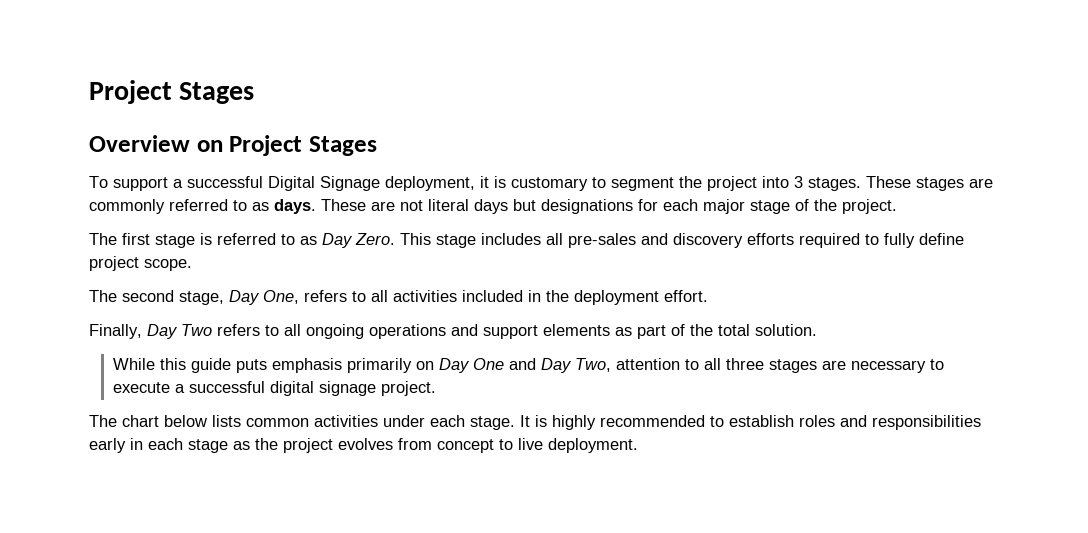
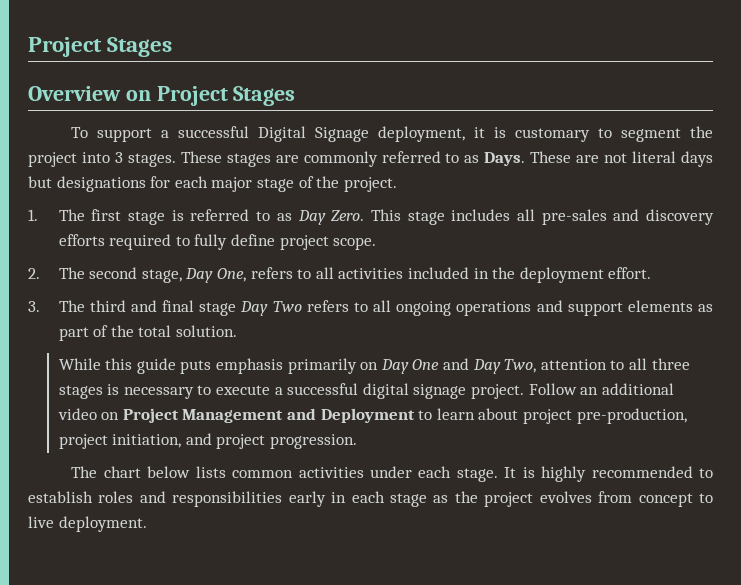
- These stages are commonly referred to as days.
+ These stages are commonly referred to as Days.
- The first stage is referred to as Day Zero.
+ 1. The first stage is referred to as Day Zero.
- The second stage, Day One, refers to all activities included in the deployment effort.
+ 2. The second stage, Day One, refers to all activities included in the deployment effort.
- Finally, Day Two refers to all ongoing operations and support elements as part of the total solution.
+ 3. The third and final stage Day Two refers to all ongoing operations and support elements as part of the total solution.
- While this guide puts emphasis primarily on Day One and Day Two, attention to all three stages are necessary to execute a successful digital signage project.
+ While this guide puts emphasis primarily on Day One and Day Two, attention to all three stages is necessary to execute a successful digital signage project. Follow an additional video on Project Management and Deployment to learn about project pre-production, project initiation, and project progression.

